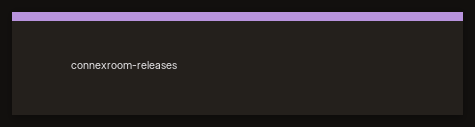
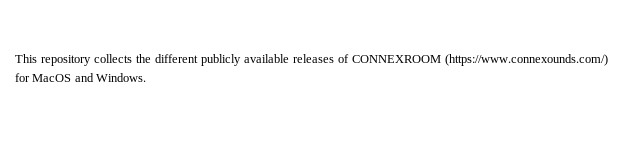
- connexroom-releases
+ This repository collects the different publicly available releases of CONNEXROOM (https://www.connexounds.com/) for MacOS and Windows.

